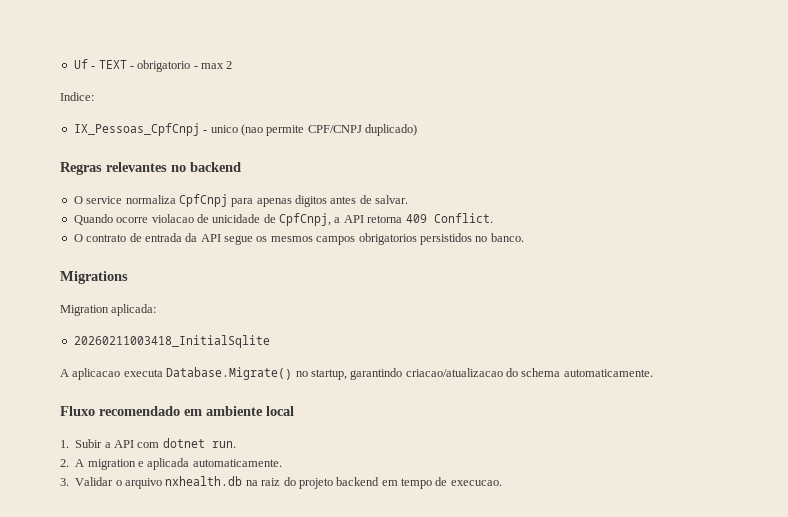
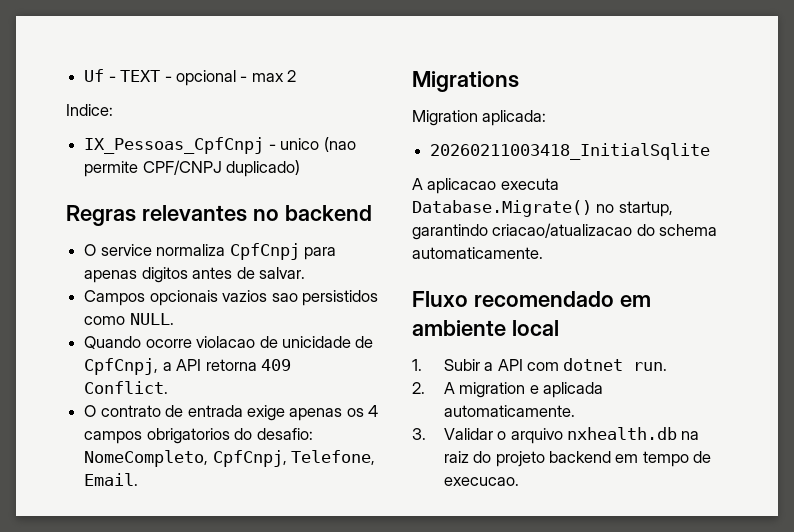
- Uf - TEXT - obrigatorio - max 2
+ Uf - TEXT - opcional - max 2
+ Campos opcionais vazios sao persistidos como NULL.
- O contrato de entrada da API segue os mesmos campos obrigatorios persistidos no banco.
+ O contrato de entrada exige apenas os 4 campos obrigatorios do desafio: NomeCompleto, CpfCnpj, Telefone, Email.

